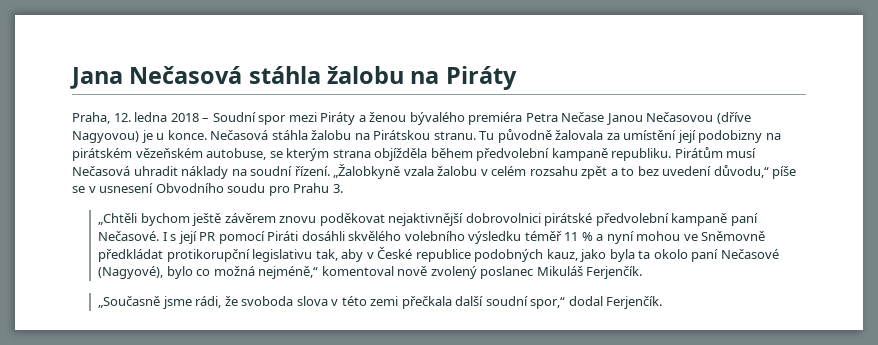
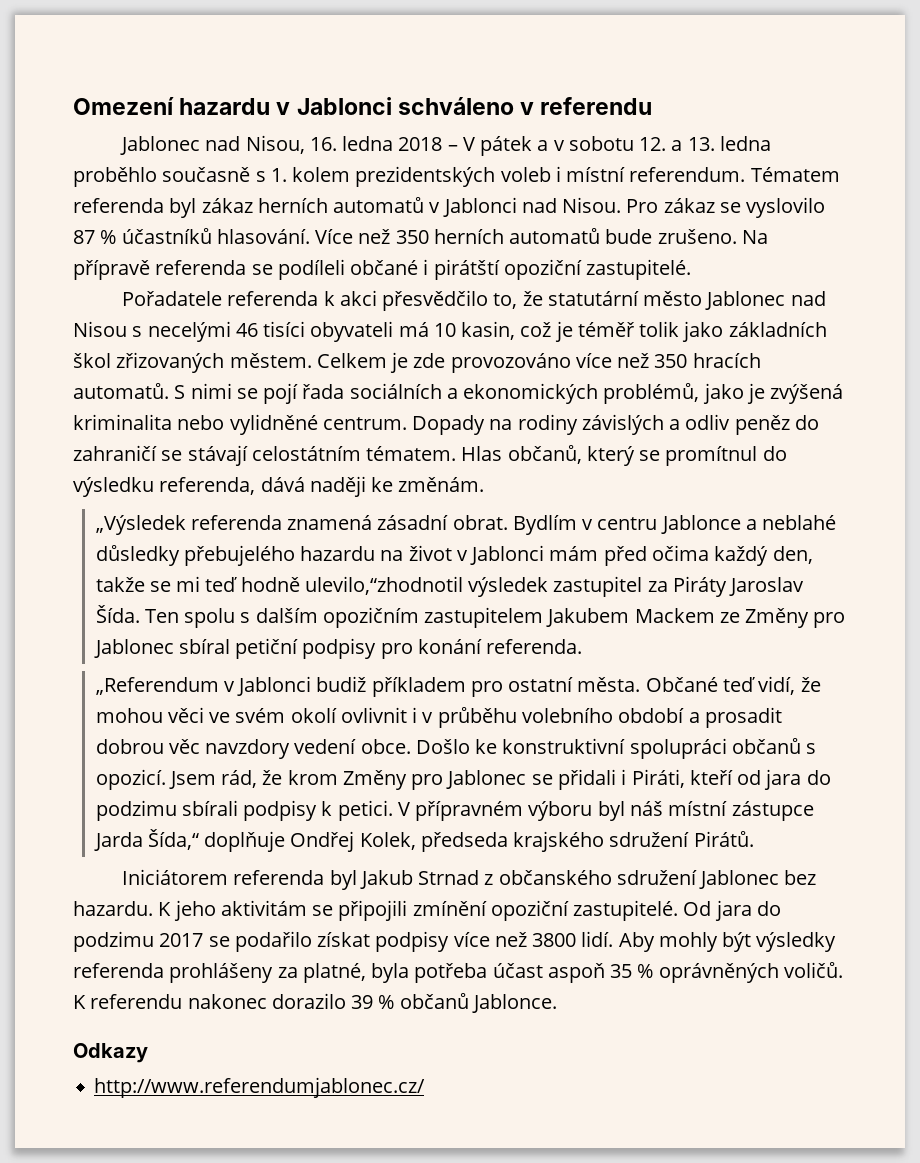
- Jana Nečasová stáhla žalobu na Piráty
- Praha, 12. ledna 2018 – Soudní spor mezi Piráty a ženou bývalého premiéra Petra Nečase Janou Nečasovou (dříve Nagyovou) je u konce. Nečasová stáhla žalobu na Pirátskou stranu. Tu původně žalovala za umístění její podobizny na pirátském vězeňském autobuse, se kterým strana objížděla během předvolební kampaně republiku. Pirátům musí Nečasová uhradit náklady na soudní řízení. „Žalobkyně vzala žalobu v celém rozsahu zpět a to bez uvedení důvodu,“ píše se v usnesení Obvodního soudu pro Prahu 3.
- „Chtěli bychom ještě závěrem znovu poděkovat nejaktivnější dobrovolnici pirátské předvolební kampaně paní Nečasové. I s její PR pomocí Piráti dosáhli skvělého volebního výsledku téměř 11 % a nyní mohou ve Sněmovně předkládat protikorupční legislativu tak, aby v České republice podobných kauz, jako byla ta okolo paní Nečasové (Nagyové), bylo co možná nejméně,“ komentoval nově zvolený poslanec Mikuláš Ferjenčík.
- „Současně jsme rádi, že svoboda slova v této zemi přečkala další soudní spor,“ dodal Ferjenčík.
+ Omezení hazardu v Jablonci schváleno v referendu
+ Jablonec nad Nisou, 16. ledna 2018 – V pátek a v sobotu 12. a 13. ledna proběhlo současně s 1. kolem prezidentských voleb i místní referendum. Tématem referenda byl zákaz herních automatů v Jablonci nad Nisou. Pro zákaz se vyslovilo 87 % účastníků hlasování. Více než 350 herních automatů bude zrušeno. Na přípravě referenda se podíleli občané i pirátští opoziční zastupitelé.
+ Pořadatele referenda k akci přesvědčilo to, že statutární město Jablonec nad Nisou s necelými 46 tisíci obyvateli má 10 kasin, což je téměř tolik jako základních škol zřizovaných městem. Celkem je zde provozováno více než 350 hracích automatů. S nimi se pojí řada sociálních a ekonomických problémů, jako je zvýšená kriminalita nebo vylidněné centrum. Dopady na rodiny závislých a odliv peněz do zahraničí se stávají celostátním tématem. Hlas občanů, který se promítnul do výsledku referenda, dává naději ke změnám.
+ „Výsledek referenda znamená zásadní obrat. Bydlím v centru Jablonce a neblahé důsledky přebujelého hazardu na život v Jablonci mám před očima každý den, takže se mi teď hodně ulevilo,“zhodnotil výsledek zastupitel za Piráty Jaroslav Šída. Ten spolu s dalším opozičním zastupitelem Jakubem Mackem ze Změny pro Jablonec sbíral petiční podpisy pro konání referenda.
+ „Referendum v Jablonci budiž příkladem pro ostatní města. Občané teď vidí, že mohou věci ve svém okolí ovlivnit i v průběhu volebního období a prosadit dobrou věc navzdory vedení obce. Došlo ke konstruktivní spolupráci občanů s opozicí. Jsem rád, že krom Změny pro Jablonec se přidali i Piráti, kteří od jara do podzimu sbírali podpisy k petici. V přípravném výboru byl náš místní zástupce Jarda Šída,“ doplňuje Ondřej Kolek, předseda krajského sdružení Pirátů.
+ Iniciátorem referenda byl Jakub Strnad z občanského sdružení Jablonec bez hazardu. K jeho aktivitám se připojili zmínění opoziční zastupitelé. Od jara do podzimu 2017 se podařilo získat podpisy více než 3800 lidí. Aby mohly být výsledky referenda prohlášeny za platné, byla potřeba účast aspoň 35 % oprávněných voličů. K referendu nakonec dorazilo 39 % občanů Jablonce.
+ Odkazy
+ http://www.referendumjablonec.cz/

